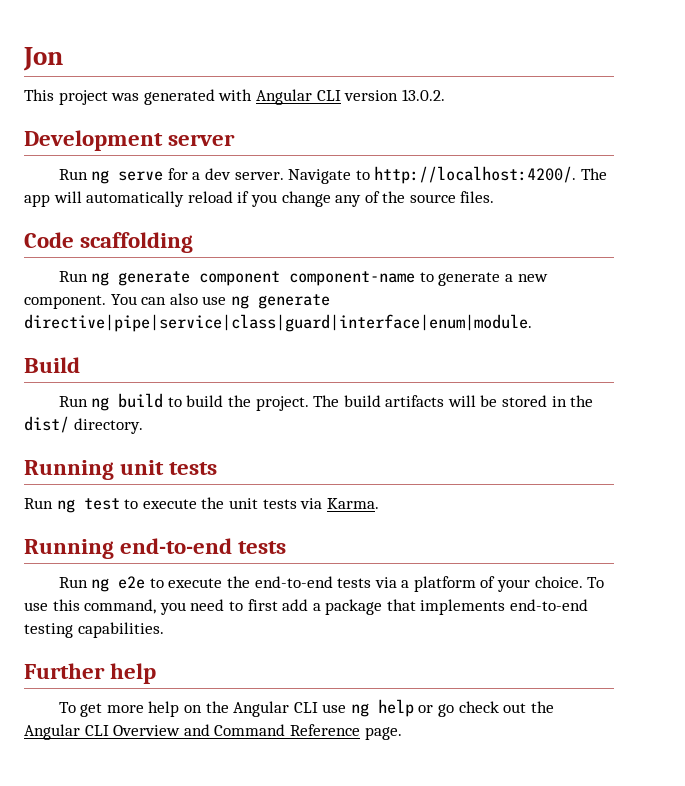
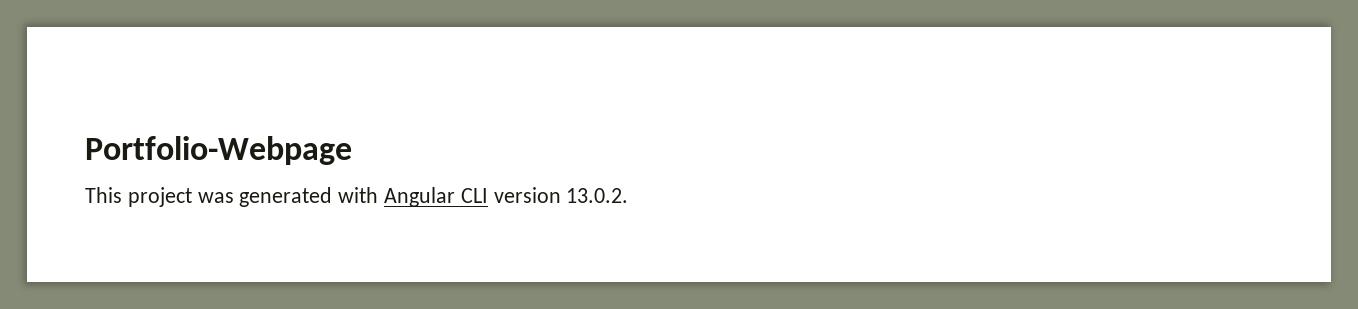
- Jon
+ Portfolio-Webpage
- Development server
- Run ng serve for a dev server. Navigate to http://localhost:4200/. The app will automatically reload if you change any of the source files.
- Code scaffolding
- Run ng generate component component-name to generate a new component. You can also use ng generate directive|pipe|service|class|guard|interface|enum|module.
- Build
- Run ng build to build the project. The build artifacts will be stored in the dist/ directory.
- Running unit tests
- Run ng test to execute the unit tests via Karma.
- Running end-to-end tests
- Run ng e2e to execute the end-to-end tests via a platform of your choice. To use this command, you need to first add a package that implements end-to-end testing capabilities.
- Further help
- To get more help on the Angular CLI use ng help or go check out the Angular CLI Overview and Command Reference page.

